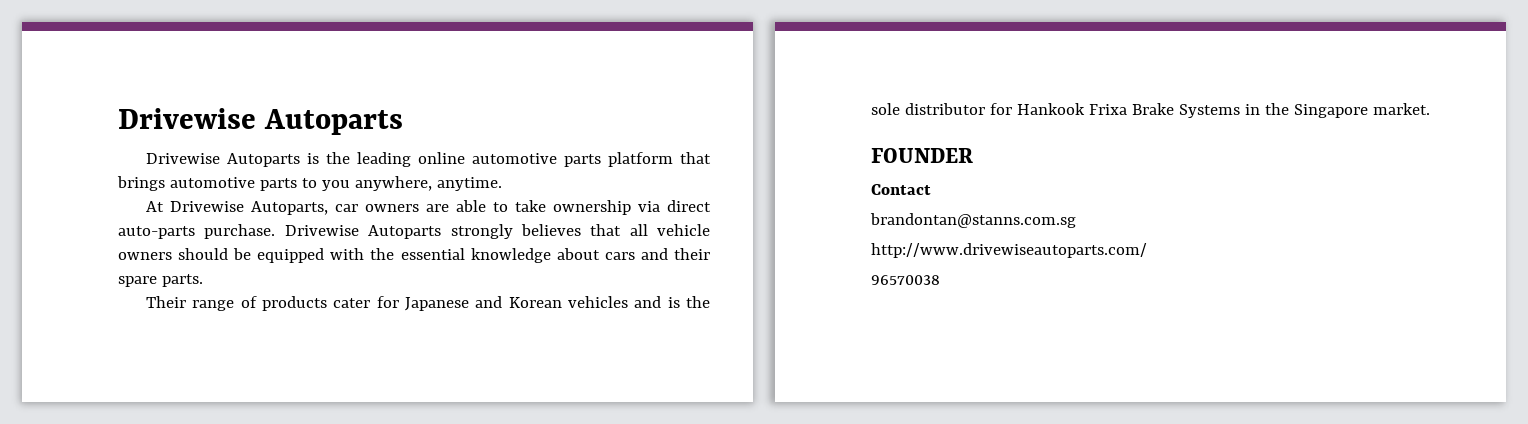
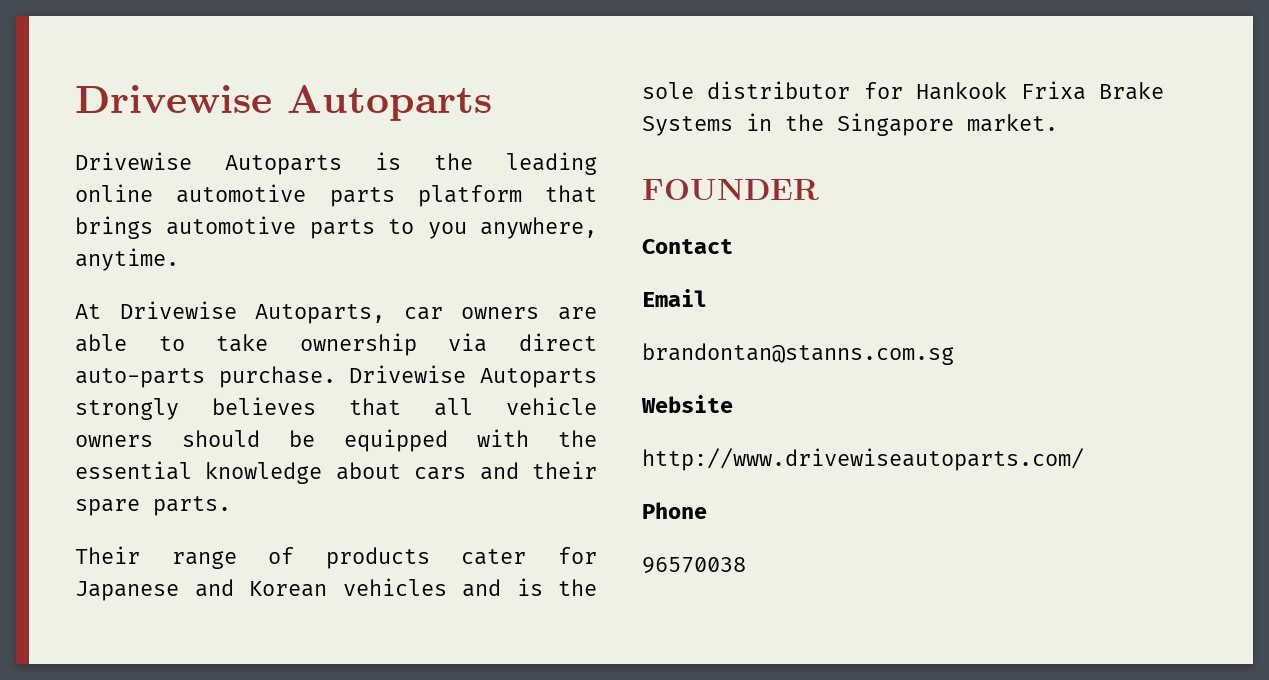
+ Email
+ Website
+ Phone

